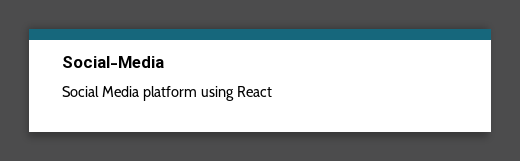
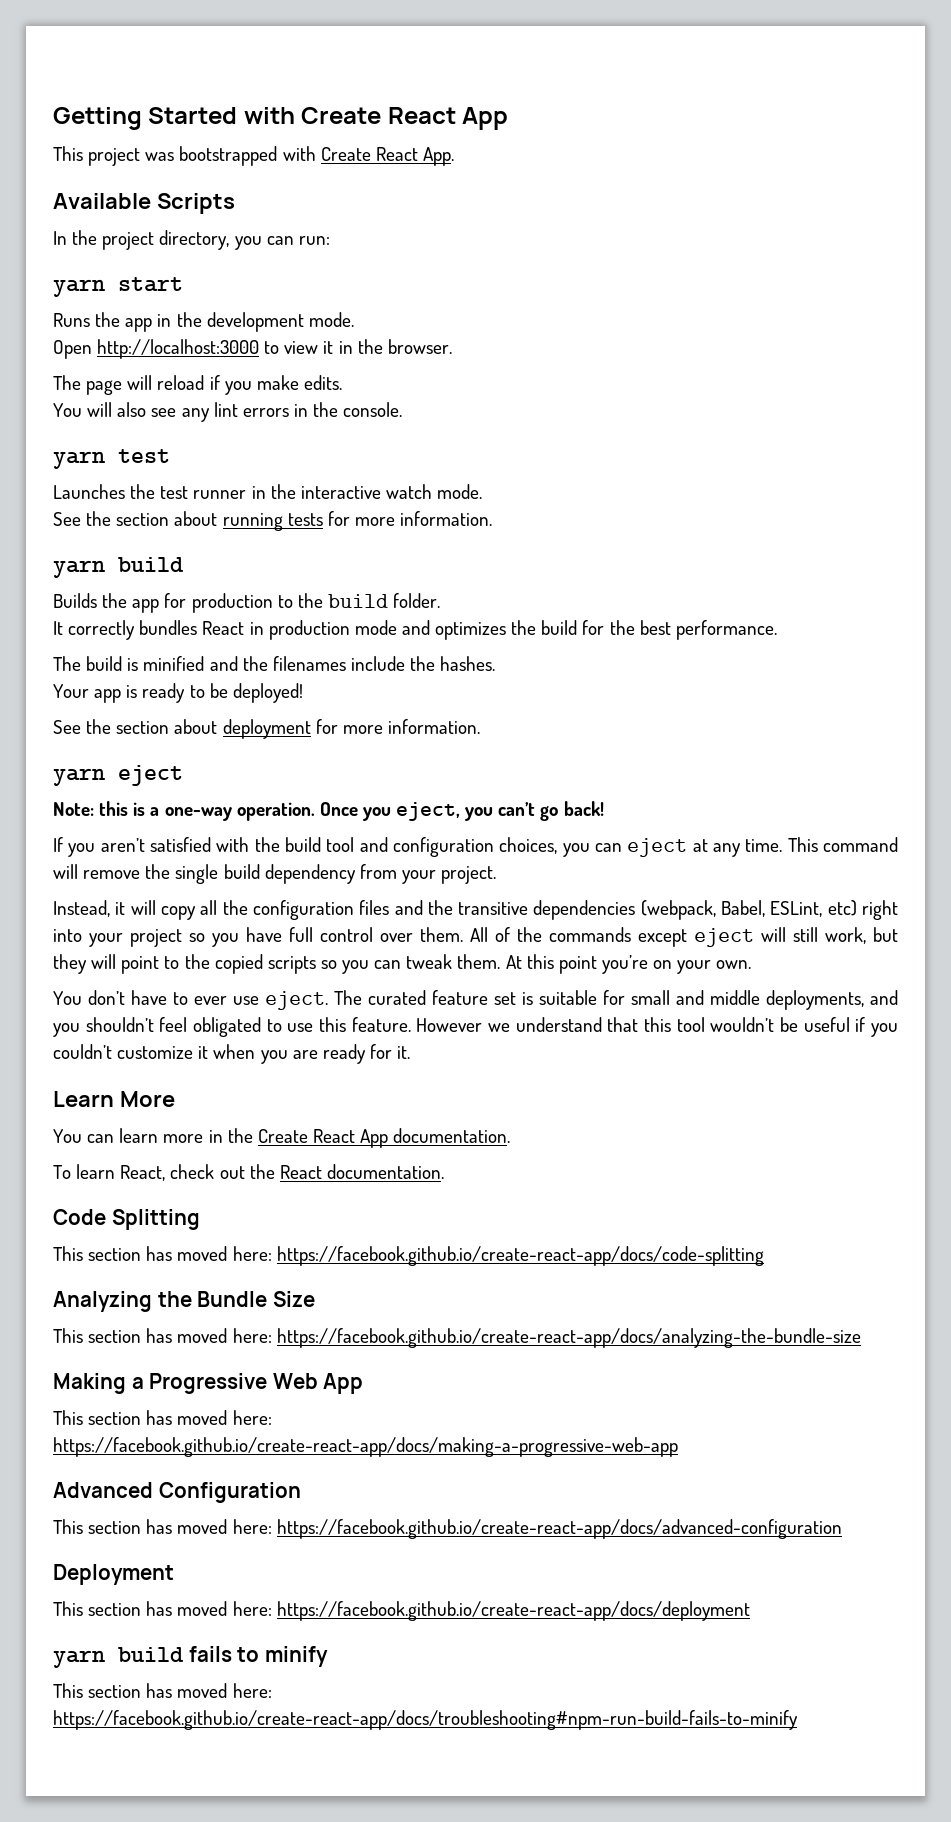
- Social-Media
- Social Media platform using React
+ Getting Started with Create React App
+ This project was bootstrapped with Create React App.
+ Available Scripts
+ In the project directory, you can run:
+ yarn start
+ Runs the app in the development mode.
+ Open http://localhost:3000 to view it in the browser.
+ The page will reload if you make edits.
+ You will also see any lint errors in the console.
+ yarn test
+ Launches the test runner in the interactive watch mode.
+ See the section about running tests for more information.
+ yarn build
+ Builds the app for production to the build folder.
+ It correctly bundles React in production mode and optimizes the build for the best performance.
+ The build is minified and the filenames include the hashes.
+ Your app is ready to be deployed!
+ See the section about deployment for more information.
+ yarn eject
+ Note: this is a one-way operation. Once you eject, you can’t go back!
+ If you aren’t satisfied with the build tool and configuration choices, you can eject at any time. This command will remove the single build dependency from your project.
+ Instead, it will copy all the configuration files and the transitive dependencies (webpack, Babel, ESLint, etc) right into your project so you have full control over them. All of the commands except eject will still work, but they will point to the copied scripts so you can tweak them. At this point you’re on your own.
+ You don’t have to ever use eject. The curated feature set is suitable for small and middle deployments, and you shouldn’t feel obligated to use this feature. However we understand that this tool wouldn’t be useful if you couldn’t customize it when you are ready for it.
+ Learn More
+ You can learn more in the Create React App documentation.
+ To learn React, check out the React documentation.
+ Code Splitting
+ This section has moved here: https://facebook.github.io/create-react-app/docs/code-splitting
+ Analyzing the Bundle Size
+ This section has moved here: https://facebook.github.io/create-react-app/docs/analyzing-the-bundle-size
+ Making a Progressive Web App
+ This section has moved here: https://facebook.github.io/create-react-app/docs/making-a-progressive-web-app
+ Advanced Configuration
+ This section has moved here: https://facebook.github.io/create-react-app/docs/advanced-configuration
+ Deployment
+ This section has moved here: https://facebook.github.io/create-react-app/docs/deployment
+ yarn build fails to minify
+ This section has moved here: https://facebook.github.io/create-react-app/docs/troubleshooting#npm-run-build-fails-to-minify

